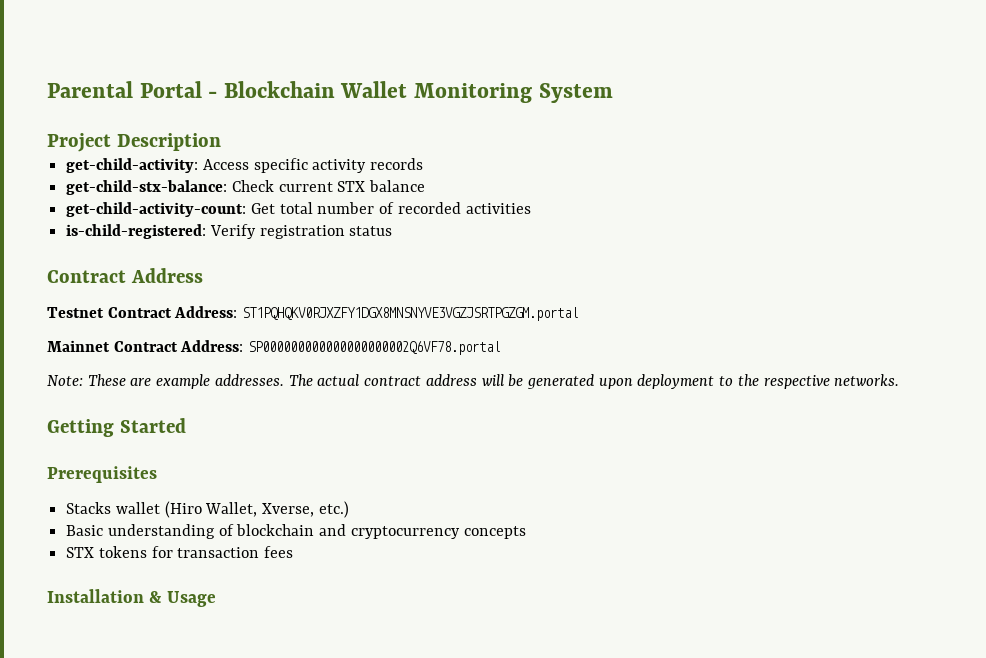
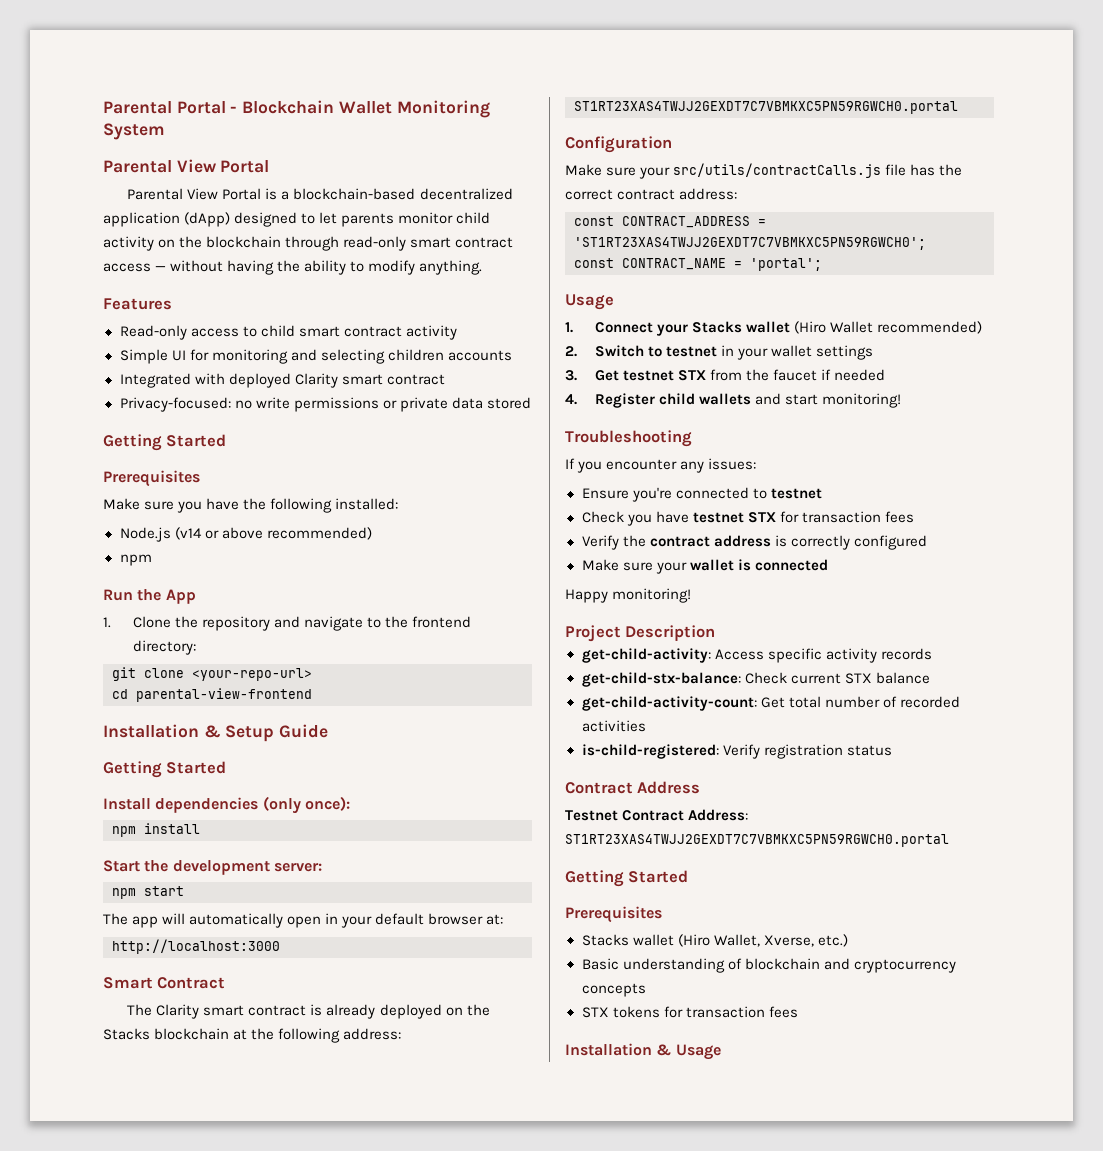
  Parental Portal - Blockchain Wallet Monitoring System
+ Parental View Portal
+ Parental View Portal is a blockchain-based decentralized application (dApp) designed to let parents monitor child activity on the blockchain through read-only smart contract access — without having the ability to modify anything.
+ Features
+ Read-only access to child smart contract activity
+ Simple UI for monitoring and selecting children accounts
+ Integrated with deployed Clarity smart contract
+ Privacy-focused: no write permissions or private data stored
+ Getting Started
+ Prerequisites
+ Make sure you have the following installed:
+ Node.js (v14 or above recommended)
+ npm
+ Run the App
+ 1. Clone the repository and navigate to the frontend directory:
+ git clone <your-repo-url>
+ cd parental-view-frontend
+ Installation & Setup Guide
+ Getting Started
+ Install dependencies (only once):
+ npm install
+ Start the development server:
+ npm start
+ The app will automatically open in your default browser at:
+ http://localhost:3000
+ Smart Contract
+ The Clarity smart contract is already deployed on the Stacks blockchain at the following address:
+ ST1RT23XAS4TWJJ2GEXDT7C7VBMKXC5PN59RGWCH0.portal
+ Configuration
+ Make sure your src/utils/contractCalls.js file has the correct contract address:
+ const CONTRACT_ADDRESS = 'ST1RT23XAS4TWJJ2GEXDT7C7VBMKXC5PN59RGWCH0';
+ const CONTRACT_NAME = 'portal';
+ Usage
+ 1. Connect your Stacks wallet (Hiro Wallet recommended)
+ 2. Switch to testnet in your wallet settings
+ 3. Get testnet STX from the faucet if needed
+ 4. Register child wallets and start monitoring!
+ Troubleshooting
+ If you encounter any issues:
+ Ensure you're connected to testnet
+ Check you have testnet STX for transaction fees
+ Verify the contract address is correctly configured
+ Make sure your wallet is connected
+ Happy monitoring!
- Testnet Contract Address: ST1PQHQKV0RJXZFY1DGX8MNSNYVE3VGZJSRTPGZGM.portal
- Mainnet Contract Address: SP000000000000000000002Q6VF78.portal
- Note: These are example addresses. The actual contract address will be generated upon deployment to the respective networks.
+ Testnet Contract Address: ST1RT23XAS4TWJJ2GEXDT7C7VBMKXC5PN59RGWCH0.portal

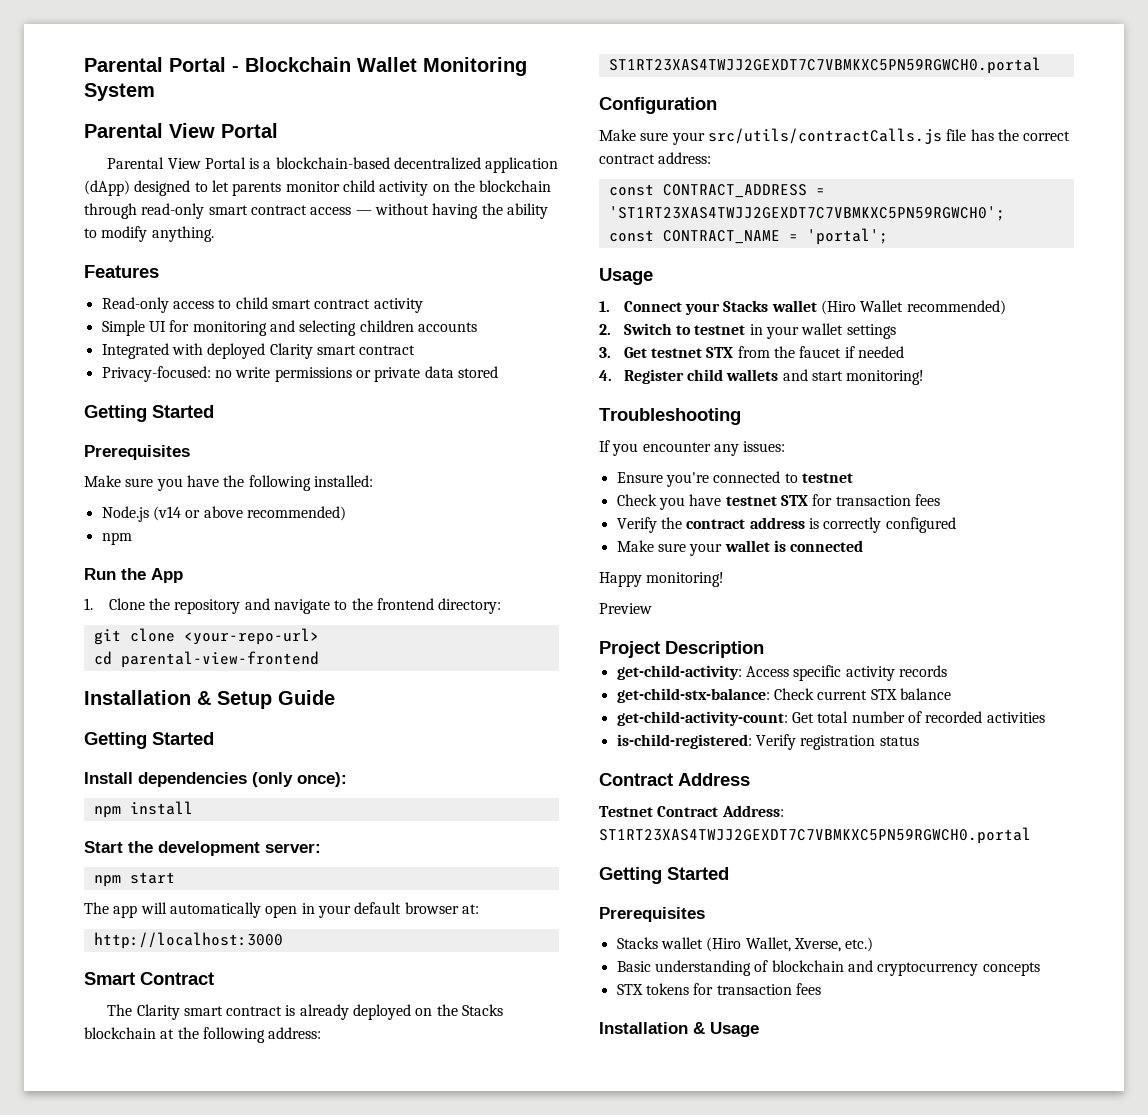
+ Preview

